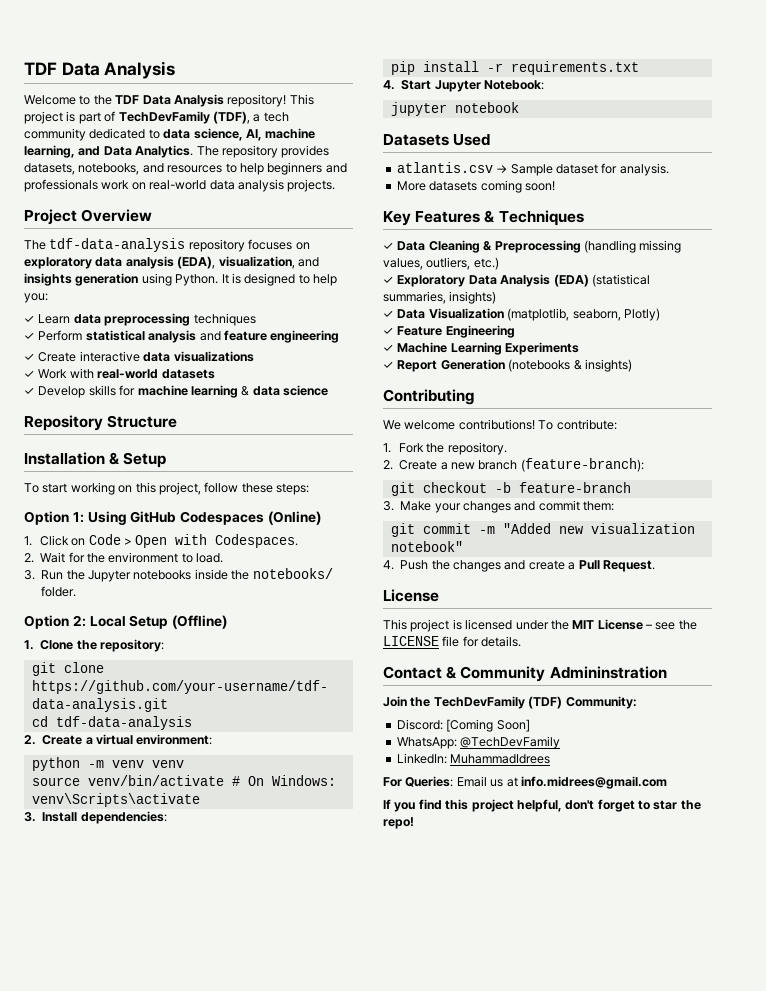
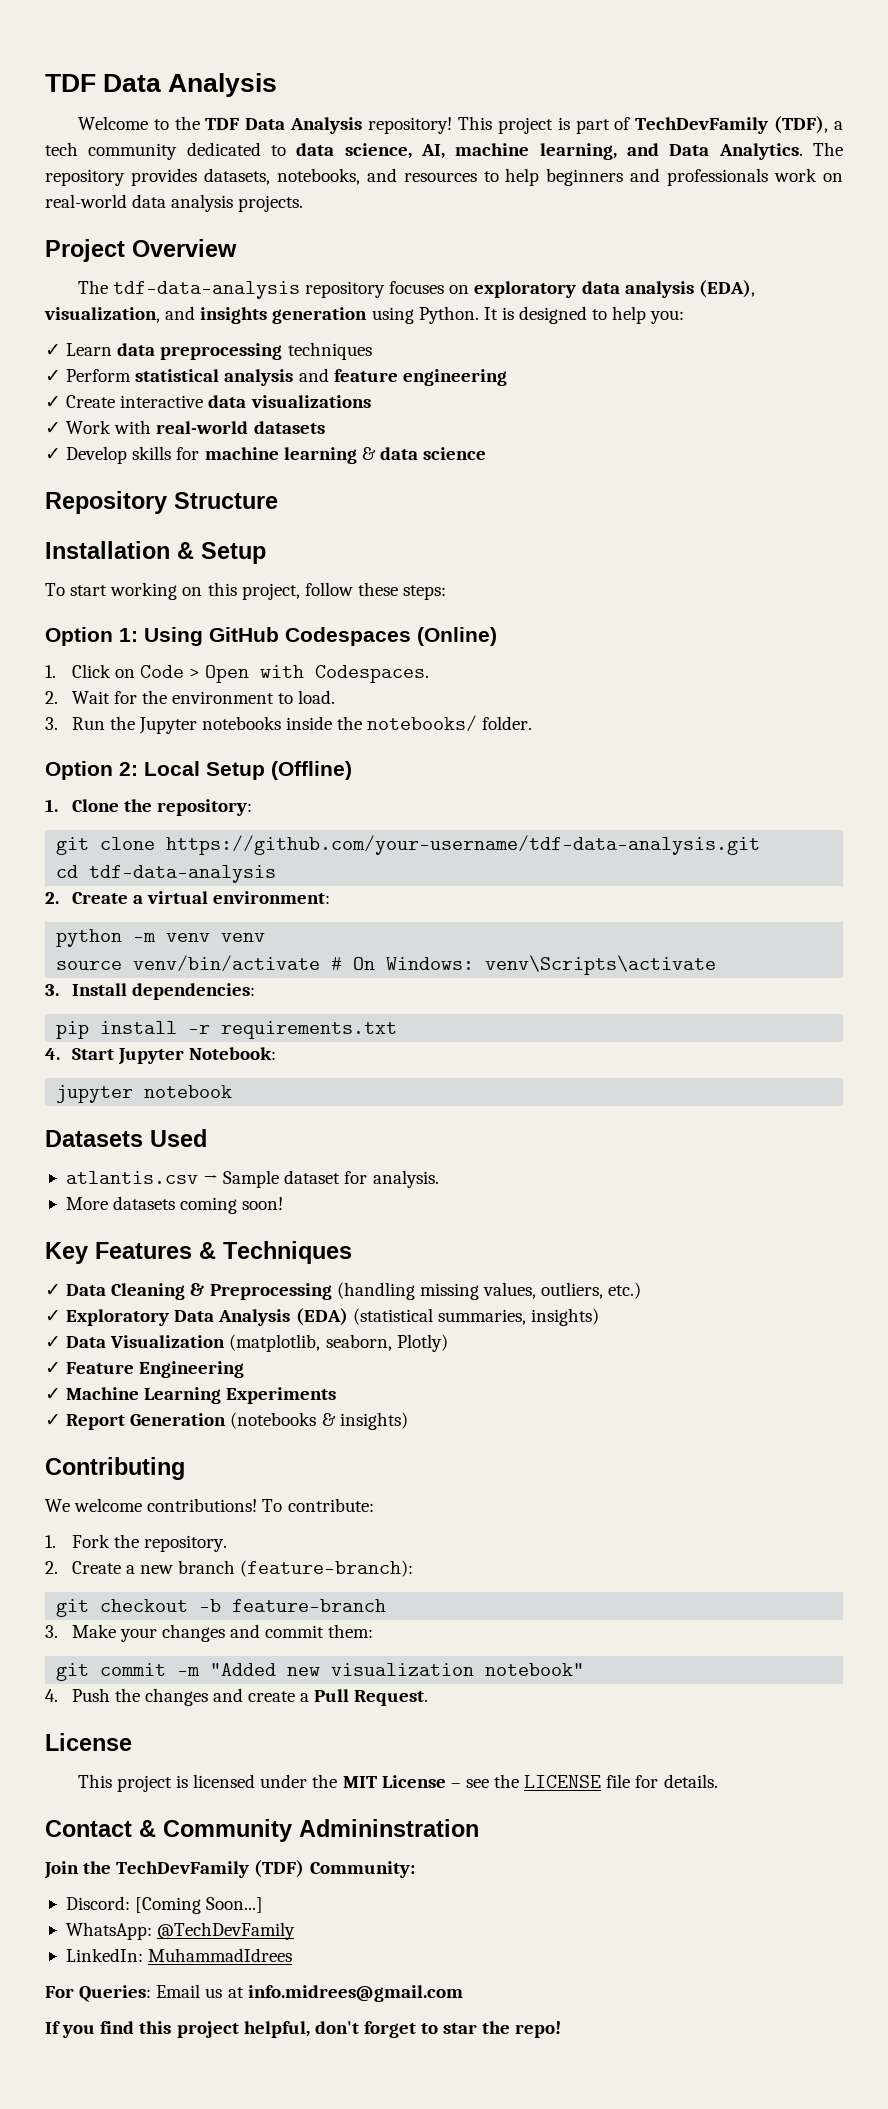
- Discord: [Coming Soon]
+ Discord: [Coming Soon...]

